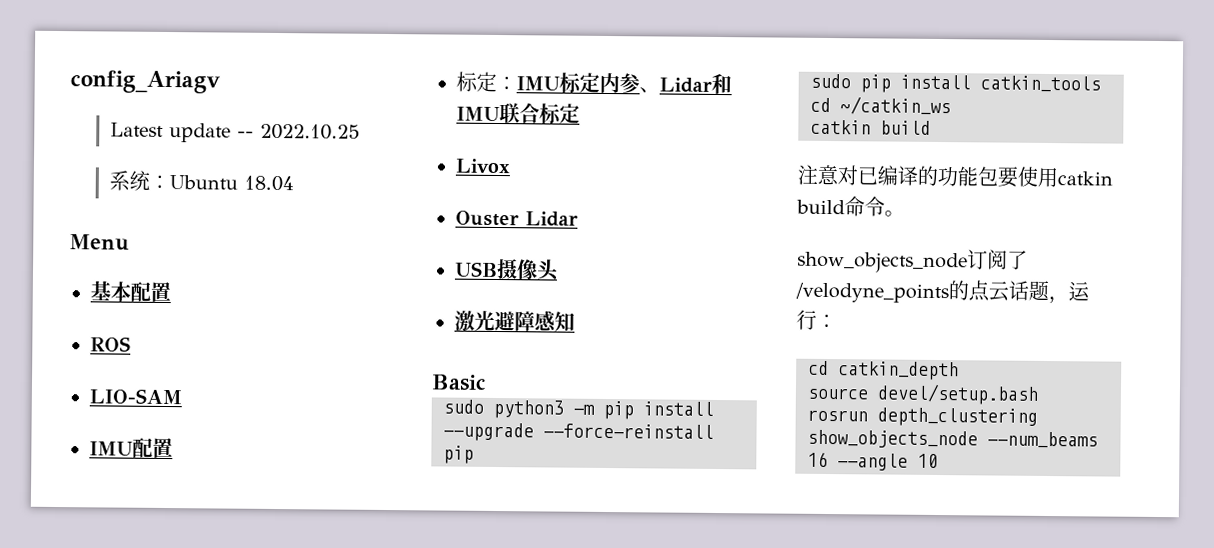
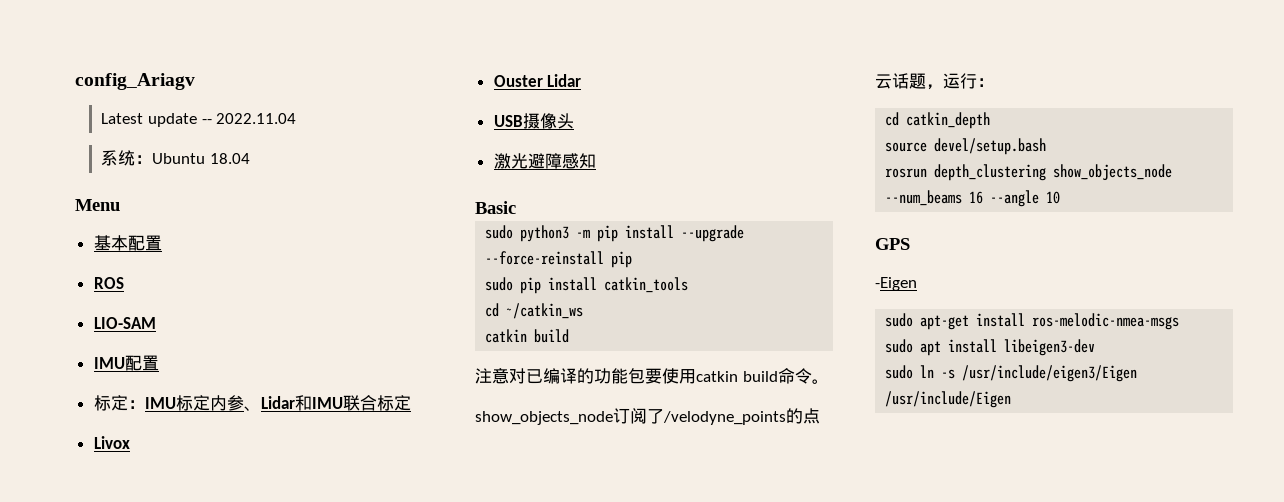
- Latest update -- 2022.10.25
+ Latest update -- 2022.11.04
+ GPS
+ -Eigen
+ sudo apt-get install ros-melodic-nmea-msgs
+ sudo apt install libeigen3-dev
+ sudo ln -s /usr/include/eigen3/Eigen /usr/include/Eigen

